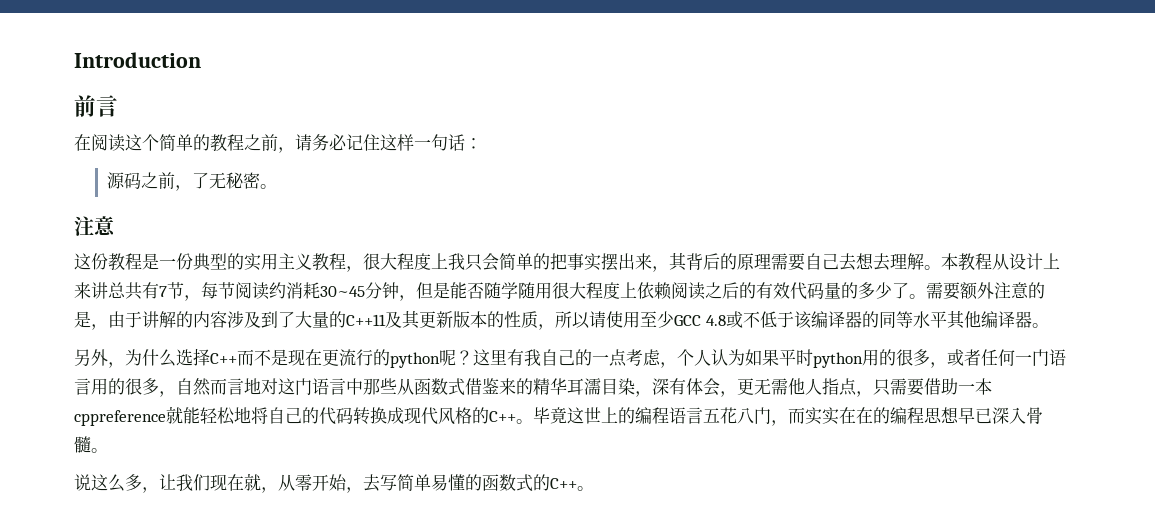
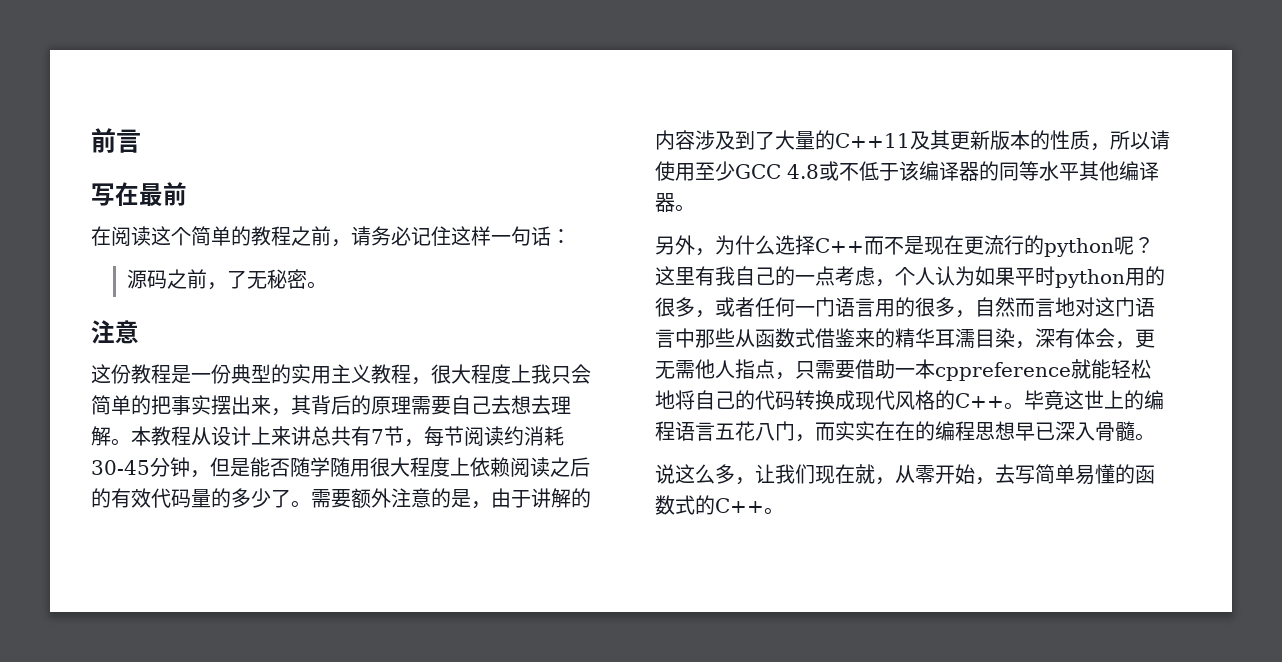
- Introduction
+ 写在最前
- 本教程从设计上来讲总共有7节，每节阅读约消耗30~45分钟，但是能否随学随用很大程度上依赖阅读之后的有效代码量的多少了。
+ 本教程从设计上来讲总共有7节，每节阅读约消耗30-45分钟，但是能否随学随用很大程度上依赖阅读之后的有效代码量的多少了。

